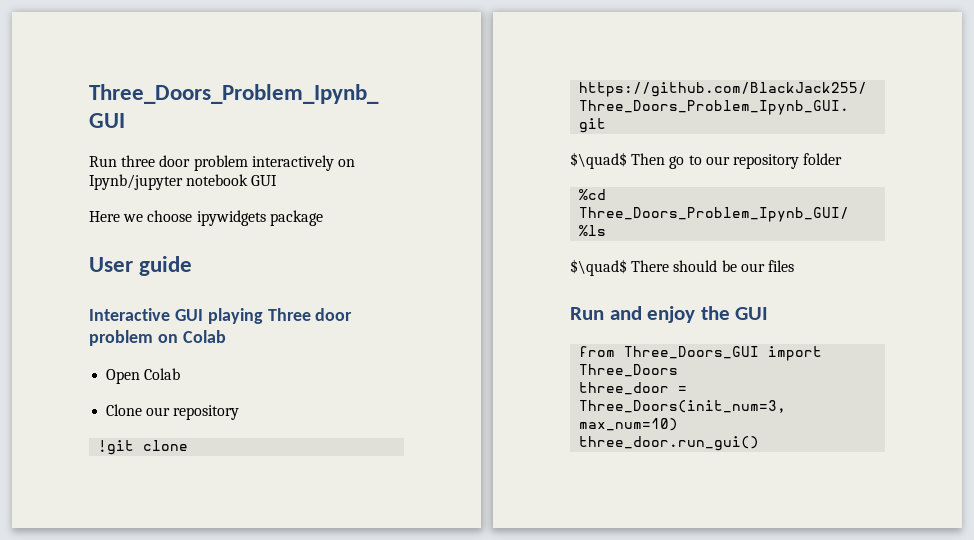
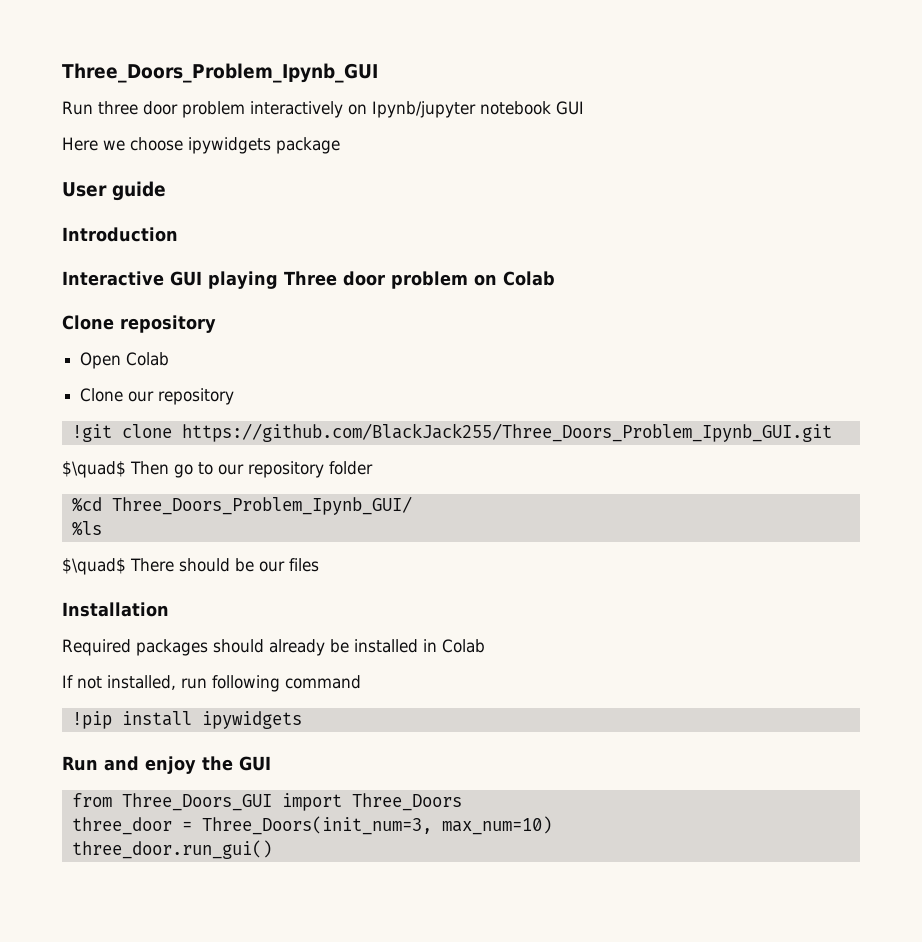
+ Introduction
+ Clone repository
+ Installation
+ Required packages should already be installed in Colab
+ If not installed, run following command
+ !pip install ipywidgets

